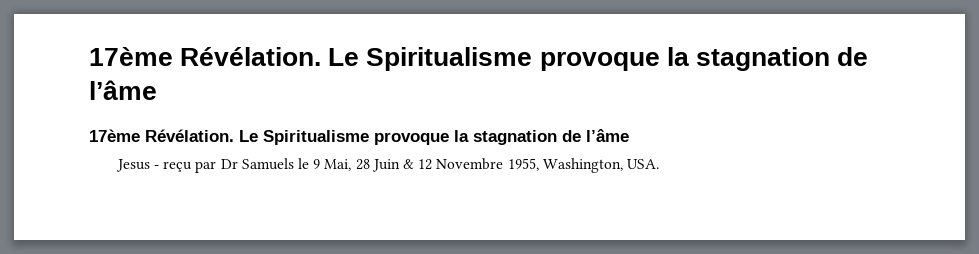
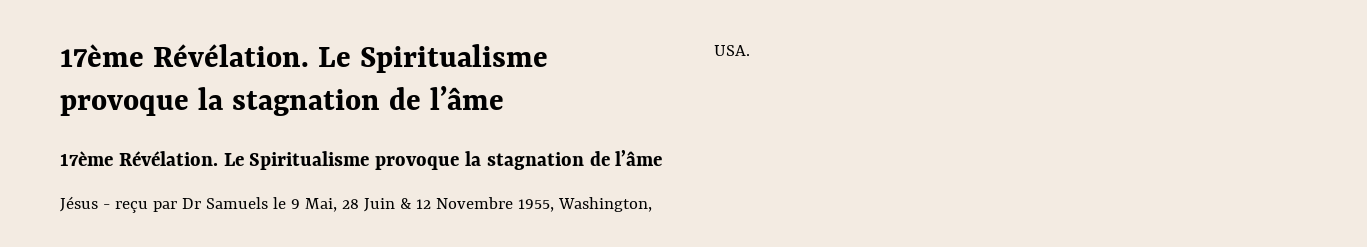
- Jesus - reçu par Dr Samuels le 9 Mai, 28 Juin & 12 Novembre 1955, Washington, USA.
+ Jésus - reçu par Dr Samuels le 9 Mai, 28 Juin & 12 Novembre 1955, Washington, USA.

